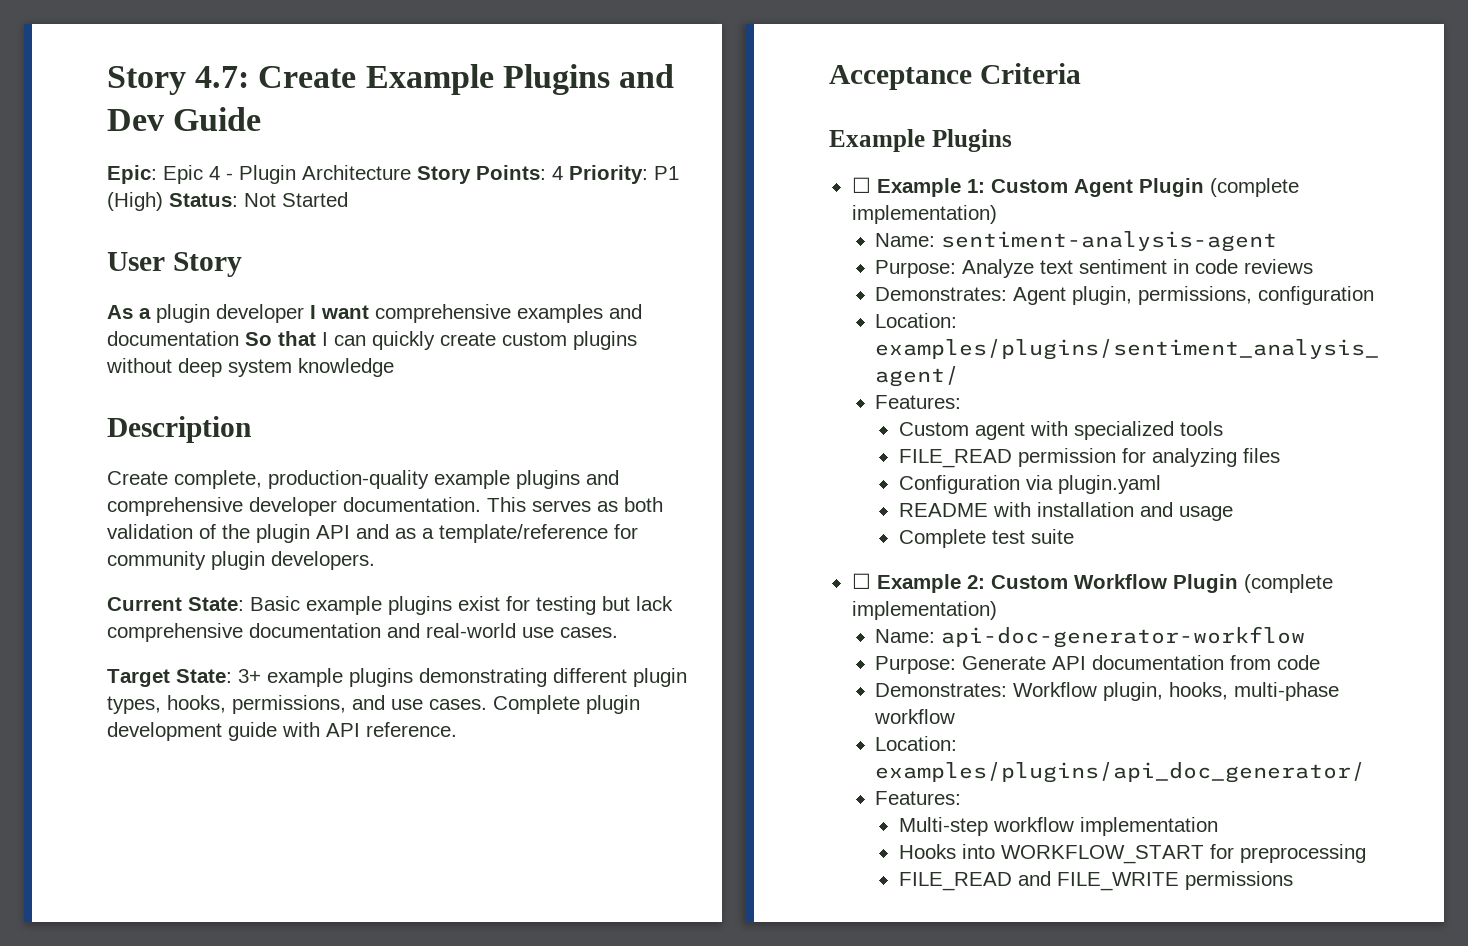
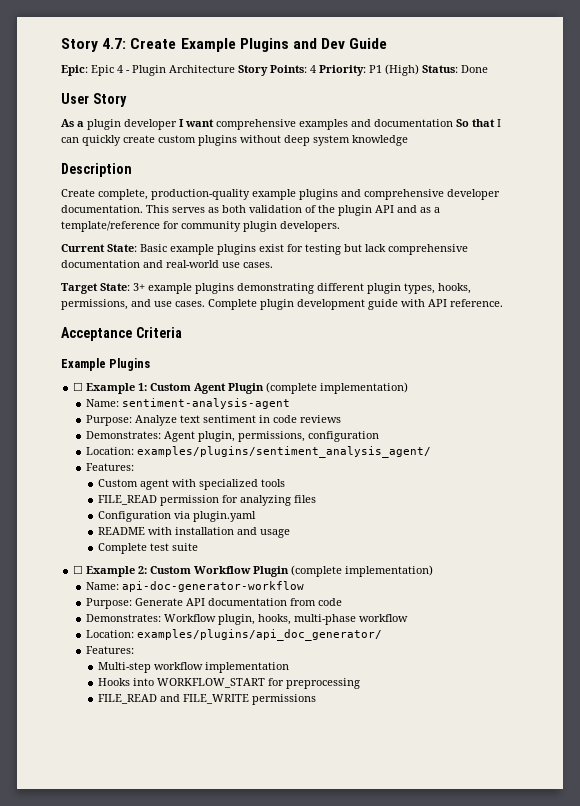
- Epic: Epic 4 - Plugin Architecture Story Points: 4 Priority: P1 (High) Status: Not Started
+ Epic: Epic 4 - Plugin Architecture Story Points: 4 Priority: P1 (High) Status: Done

